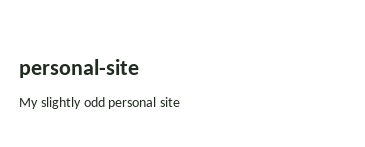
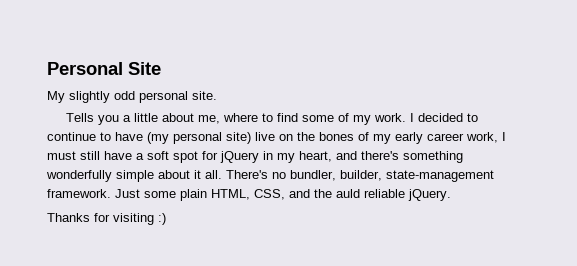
- personal-site
+ Personal Site
- My slightly odd personal site
+ My slightly odd personal site.
+ Tells you a little about me, where to find some of my work. I decided to continue to have (my personal site) live on the bones of my early career work, I must still have a soft spot for jQuery in my heart, and there's something wonderfully simple about it all. There's no bundler, builder, state-management framework. Just some plain HTML, CSS, and the auld reliable jQuery.
+ Thanks for visiting :)

